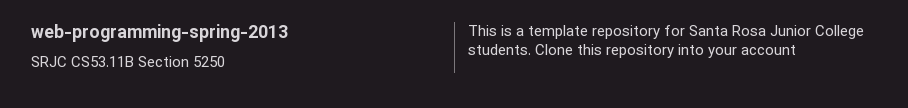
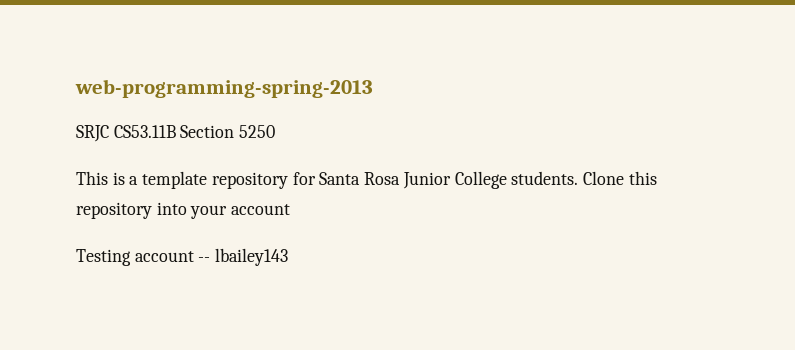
+ Testing account -- lbailey143

